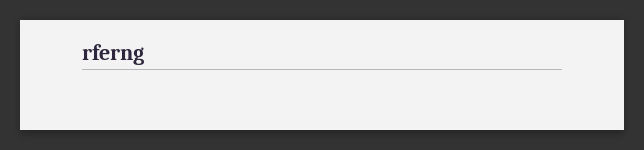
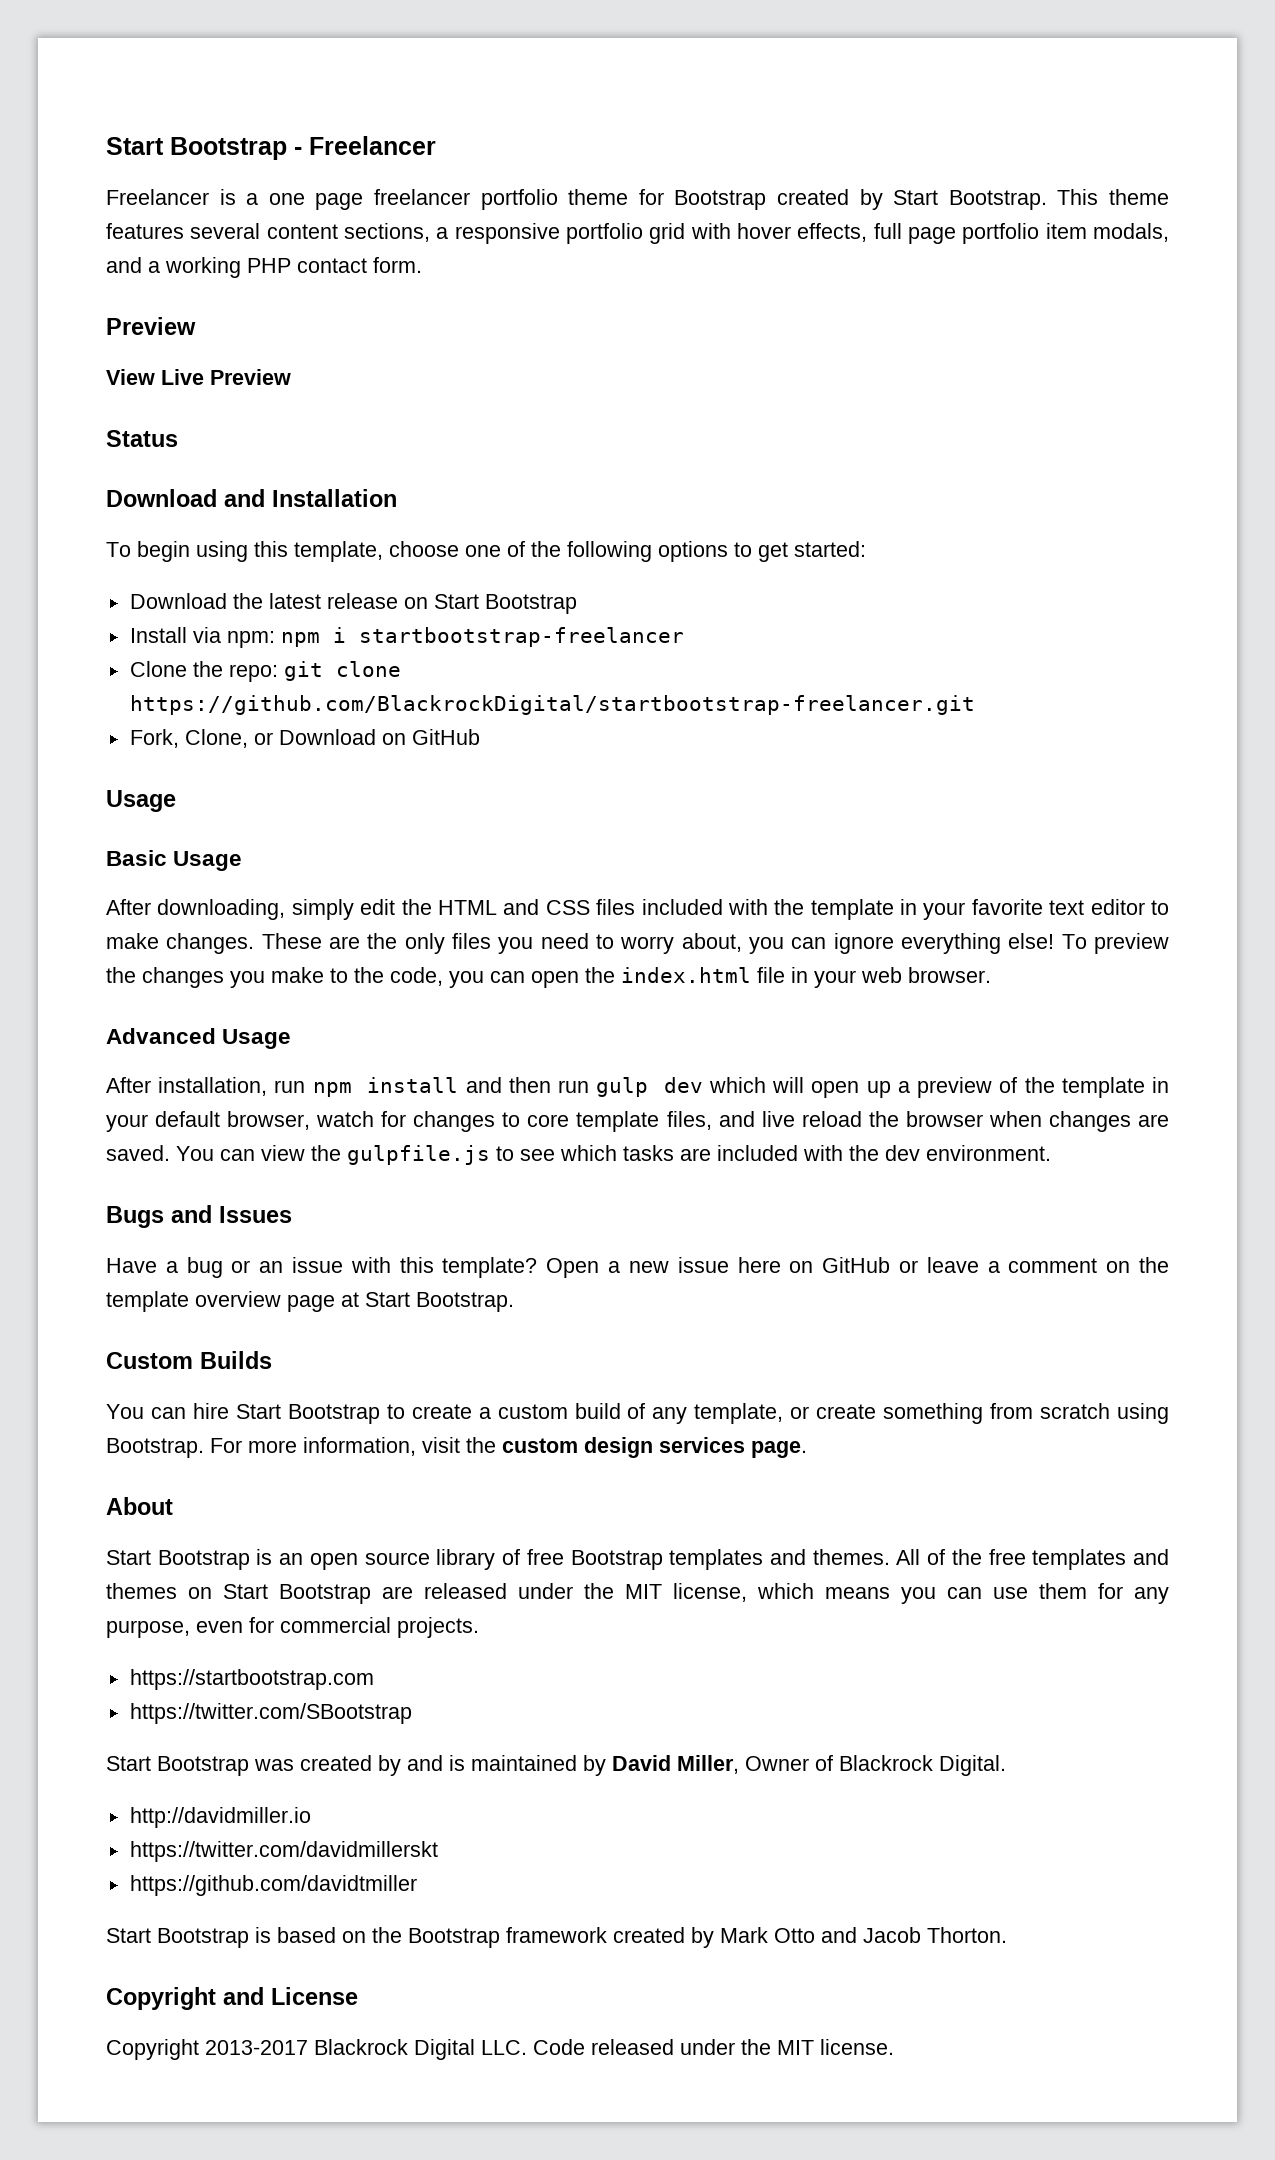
- rferng
+ Start Bootstrap - Freelancer
+ Freelancer is a one page freelancer portfolio theme for Bootstrap created by Start Bootstrap. This theme features several content sections, a responsive portfolio grid with hover effects, full page portfolio item modals, and a working PHP contact form.
+ Preview
+ View Live Preview
+ Status
+ Download and Installation
+ To begin using this template, choose one of the following options to get started:
+ Download the latest release on Start Bootstrap
+ Install via npm: npm i startbootstrap-freelancer
+ Clone the repo: git clone https://github.com/BlackrockDigital/startbootstrap-freelancer.git
+ Fork, Clone, or Download on GitHub
+ Usage
+ Basic Usage
+ After downloading, simply edit the HTML and CSS files included with the template in your favorite text editor to make changes. These are the only files you need to worry about, you can ignore everything else! To preview the changes you make to the code, you can open the index.html file in your web browser.
+ Advanced Usage
+ After installation, run npm install and then run gulp dev which will open up a preview of the template in your default browser, watch for changes to core template files, and live reload the browser when changes are saved. You can view the gulpfile.js to see which tasks are included with the dev environment.
+ Bugs and Issues
+ Have a bug or an issue with this template? Open a new issue here on GitHub or leave a comment on the template overview page at Start Bootstrap.
+ Custom Builds
+ You can hire Start Bootstrap to create a custom build of any template, or create something from scratch using Bootstrap. For more information, visit the custom design services page.
+ About
+ Start Bootstrap is an open source library of free Bootstrap templates and themes. All of the free templates and themes on Start Bootstrap are released under the MIT license, which means you can use them for any purpose, even for commercial projects.
+ https://startbootstrap.com
+ https://twitter.com/SBootstrap
+ Start Bootstrap was created by and is maintained by David Miller, Owner of Blackrock Digital.
+ http://davidmiller.io
+ https://twitter.com/davidmillerskt
+ https://github.com/davidtmiller
+ Start Bootstrap is based on the Bootstrap framework created by Mark Otto and Jacob Thorton.
+ Copyright and License
+ Copyright 2013-2017 Blackrock Digital LLC. Code released under the MIT license.

